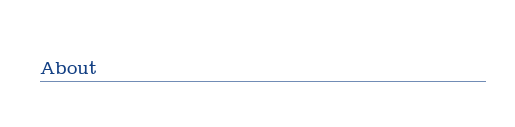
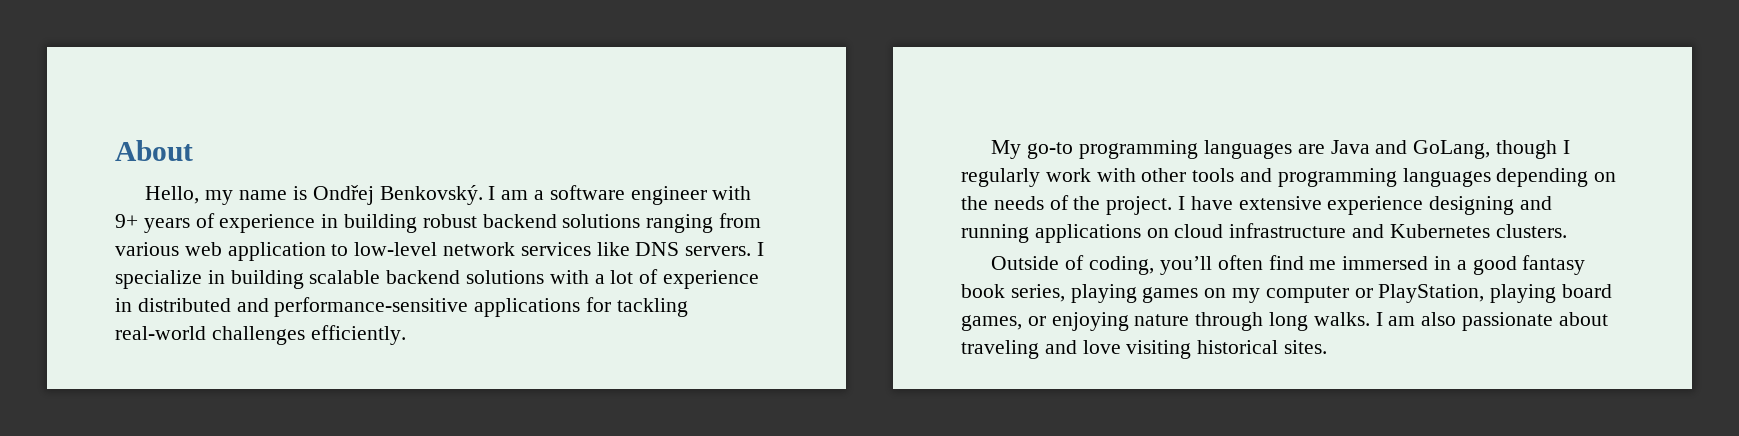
+ Hello, my name is Ondřej Benkovský. I am a software engineer with 9+ years of experience in building robust backend solutions ranging from various web application to low-level network services like DNS servers. I specialize in building scalable backend solutions with a lot of experience in distributed and performance-sensitive applications for tackling real-world challenges efficiently.
+ My go-to programming languages are Java and GoLang, though I regularly work with other tools and programming languages depending on the needs of the project. I have extensive experience designing and running applications on cloud infrastructure and Kubernetes clusters.
+ Outside of coding, you’ll often find me immersed in a good fantasy book series, playing games on my computer or PlayStation, playing board games, or enjoying nature through long walks. I am also passionate about traveling and love visiting historical sites.

